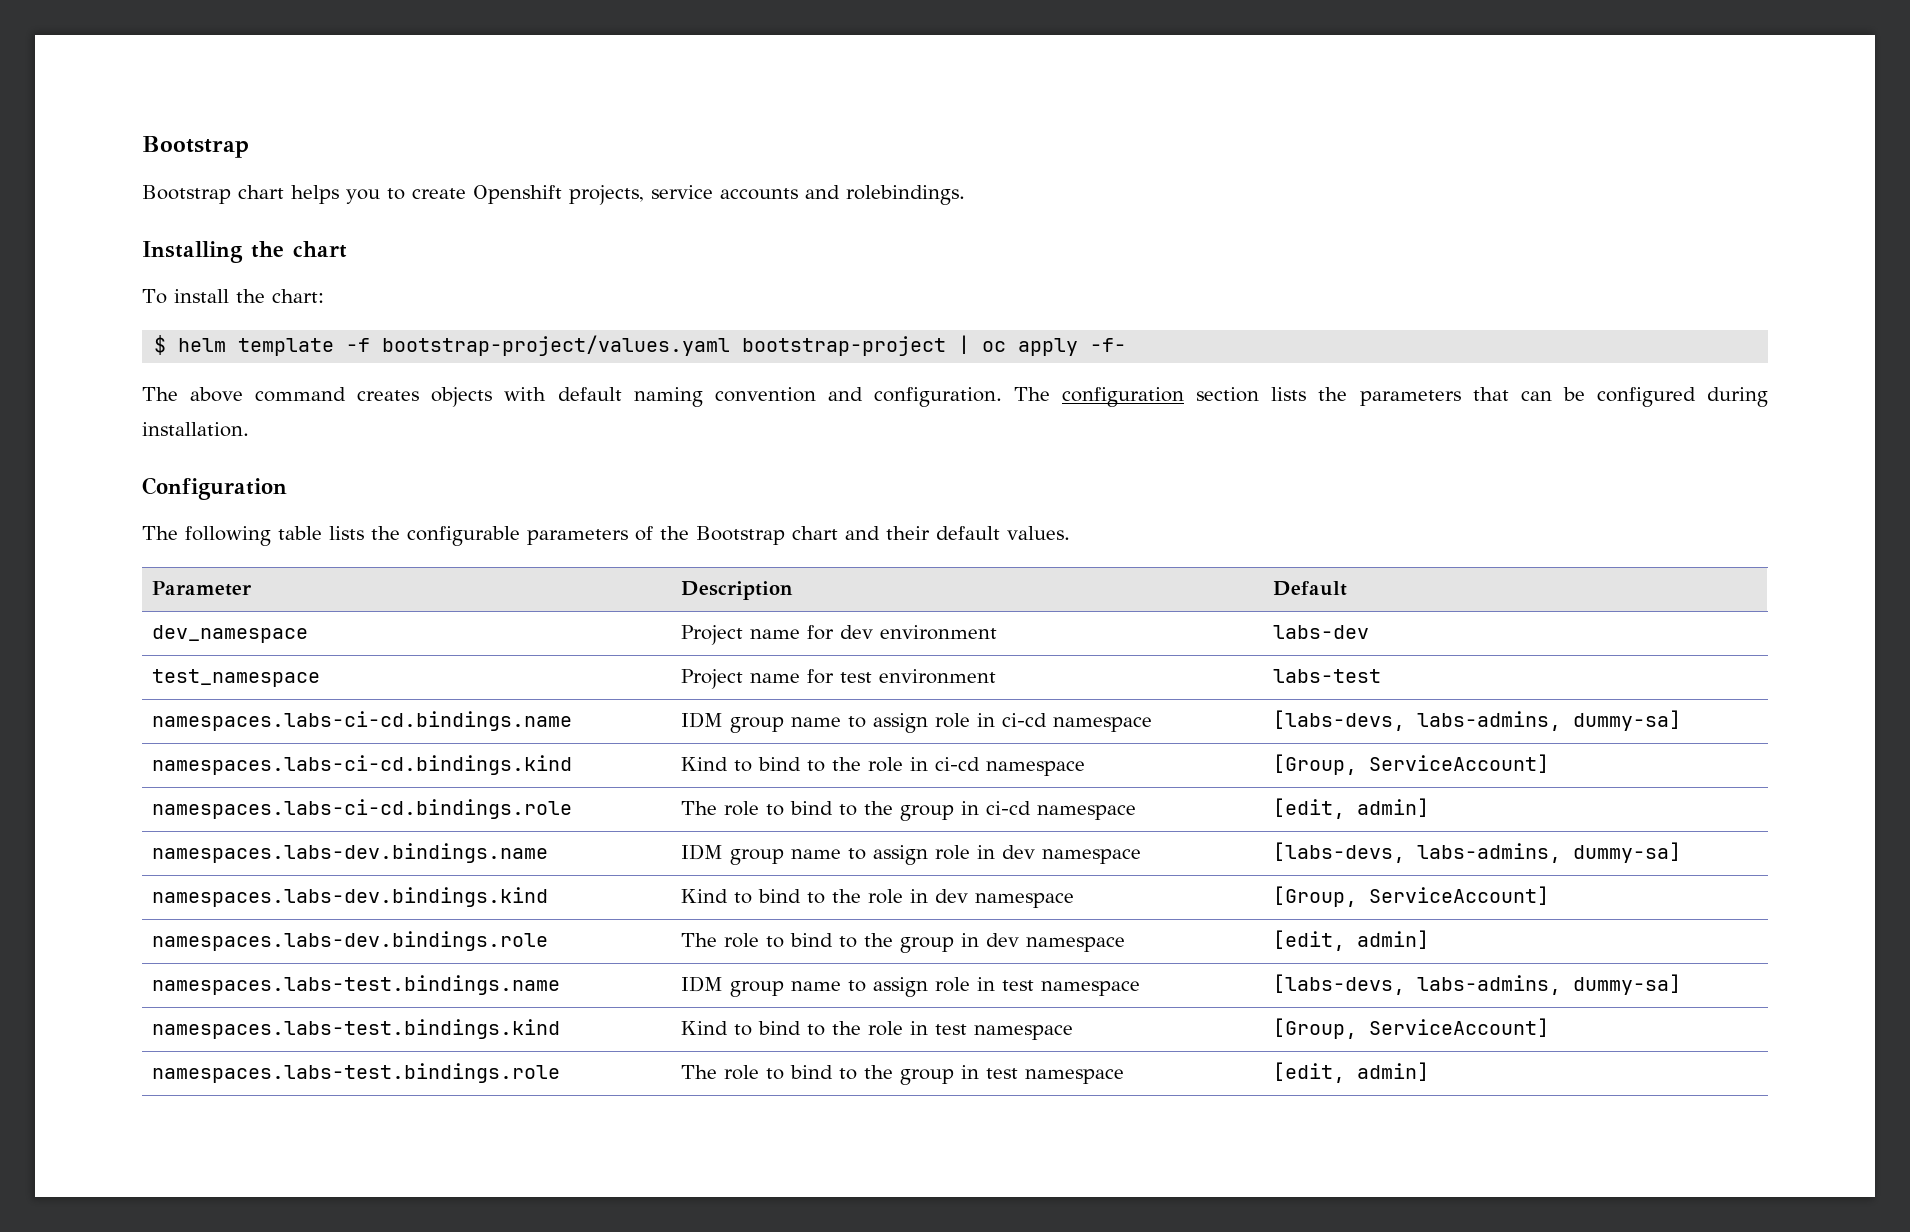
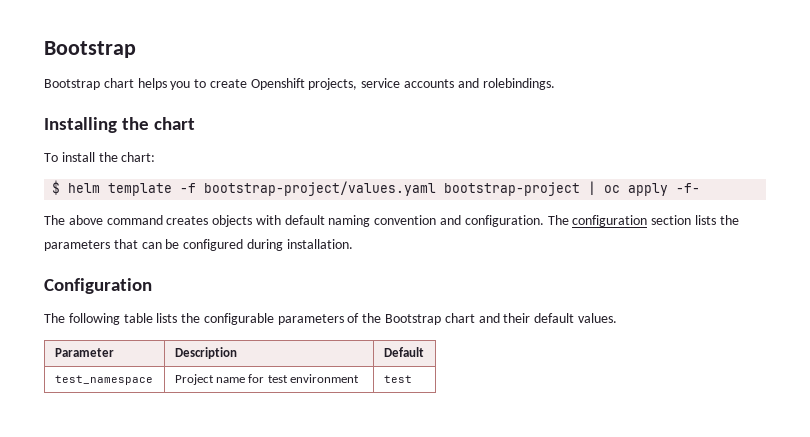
- dev_namespace | Project name for dev environment | labs-dev
- test_namespace | Project name for test environment | labs-test
- namespaces.labs-ci-cd.bindings.name | IDM group name to assign role in ci-cd namespace | [labs-devs, labs-admins, dummy-sa]
- namespaces.labs-ci-cd.bindings.kind | Kind to bind to the role in ci-cd namespace | [Group, ServiceAccount]
- namespaces.labs-ci-cd.bindings.role | The role to bind to the group in ci-cd namespace | [edit, admin]
- namespaces.labs-dev.bindings.name | IDM group name to assign role in dev namespace | [labs-devs, labs-admins, dummy-sa]
- namespaces.labs-dev.bindings.kind | Kind to bind to the role in dev namespace | [Group, ServiceAccount]
- namespaces.labs-dev.bindings.role | The role to bind to the group in dev namespace | [edit, admin]
- namespaces.labs-test.bindings.name | IDM group name to assign role in test namespace | [labs-devs, labs-admins, dummy-sa]
- namespaces.labs-test.bindings.kind | Kind to bind to the role in test namespace | [Group, ServiceAccount]
- namespaces.labs-test.bindings.role | The role to bind to the group in test namespace | [edit, admin]
+ test_namespace | Project name for test environment | test

